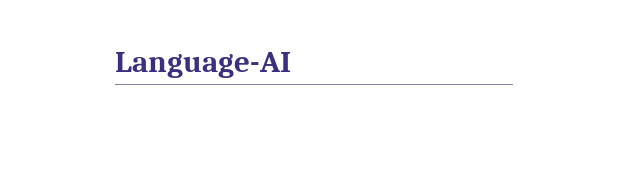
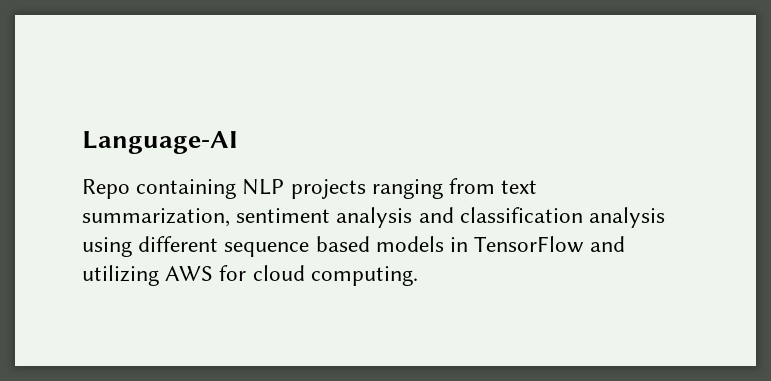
+ Repo containing NLP projects ranging from text summarization, sentiment analysis and classification analysis using different sequence based models in TensorFlow and utilizing AWS for cloud computing.

